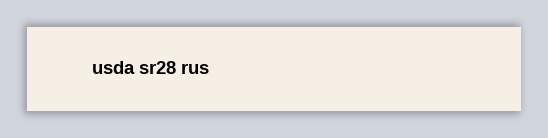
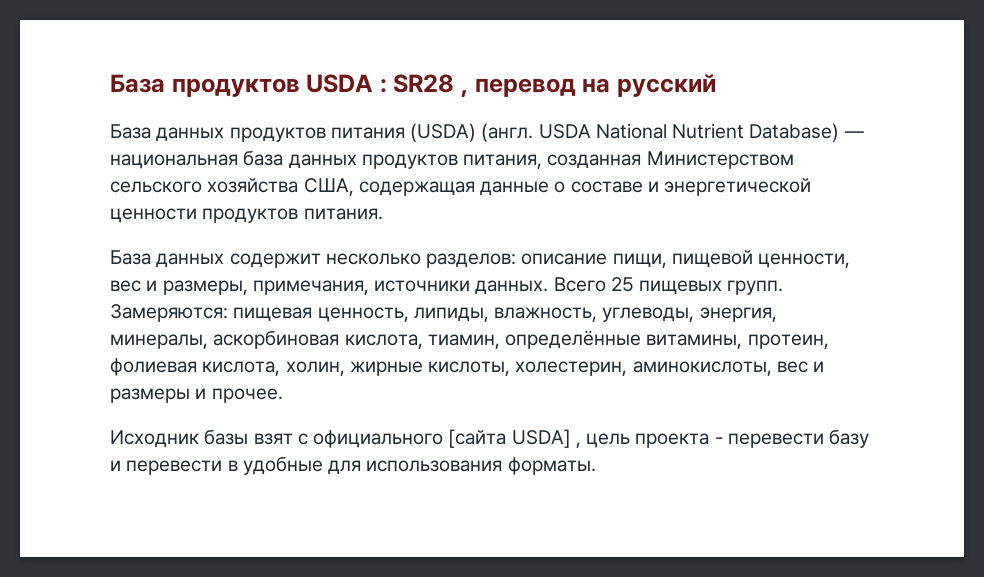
- usda sr28 rus
+ База продуктов USDA : SR28 , перевод на русский
+ База данных продуктов питания (USDA) (англ. USDA National Nutrient Database) — национальная база данных продуктов питания, созданная Министерством сельского хозяйства США, содержащая данные о составе и энергетической ценности продуктов питания.
+ База данных содержит несколько разделов: описание пищи, пищевой ценности, вес и размеры, примечания, источники данных. Всего 25 пищевых групп. Замеряются: пищевая ценность, липиды, влажность, углеводы, энергия, минералы, аскорбиновая кислота, тиамин, определённые витамины, протеин, фолиевая кислота, холин, жирные кислоты, холестерин, аминокислоты, вес и размеры и прочее.
+ Исходник базы взят с официального [сайта USDA] , цель проекта - перевести базу и перевести в удобные для использования форматы.

